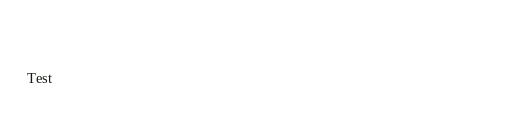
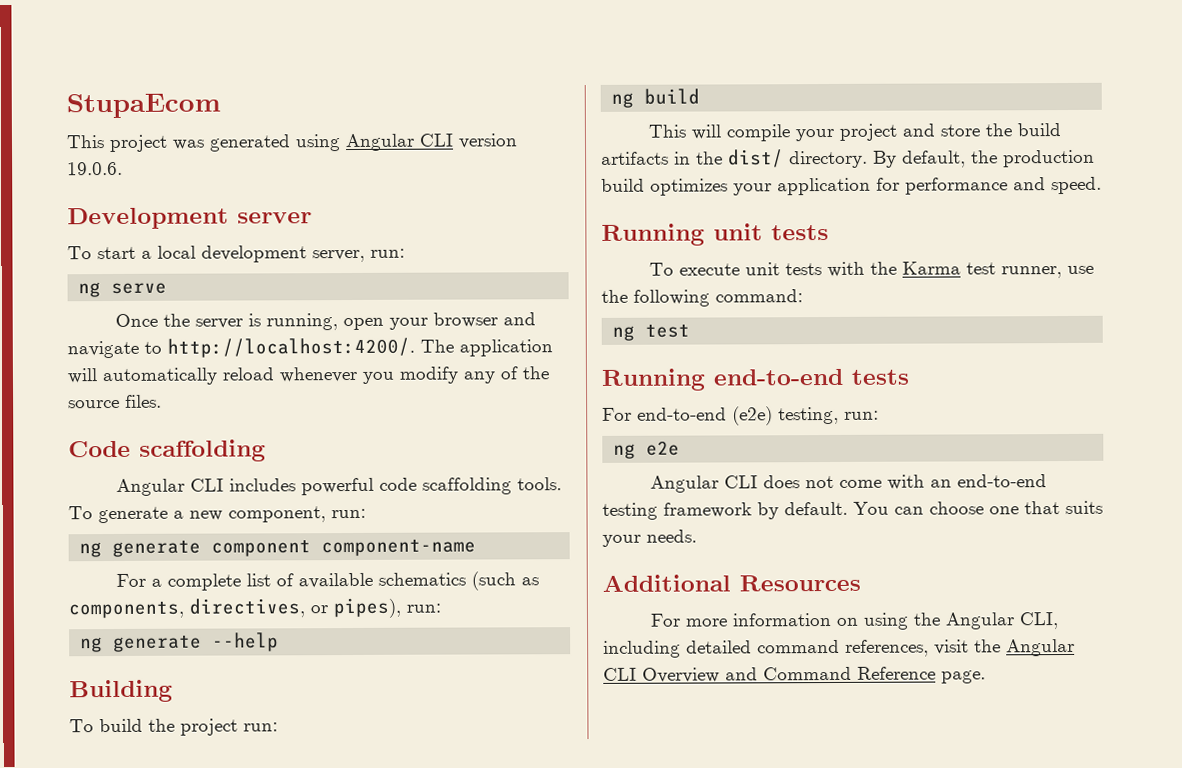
- Test
+ StupaEcom
+ This project was generated using Angular CLI version 19.0.6.
+ Development server
+ To start a local development server, run:
+ ng serve
+ Once the server is running, open your browser and navigate to http://localhost:4200/. The application will automatically reload whenever you modify any of the source files.
+ Code scaffolding
+ Angular CLI includes powerful code scaffolding tools. To generate a new component, run:
+ ng generate component component-name
+ For a complete list of available schematics (such as components, directives, or pipes), run:
+ ng generate --help
+ Building
+ To build the project run:
+ ng build
+ This will compile your project and store the build artifacts in the dist/ directory. By default, the production build optimizes your application for performance and speed.
+ Running unit tests
+ To execute unit tests with the Karma test runner, use the following command:
+ ng test
+ Running end-to-end tests
+ For end-to-end (e2e) testing, run:
+ ng e2e
+ Angular CLI does not come with an end-to-end testing framework by default. You can choose one that suits your needs.
+ Additional Resources
+ For more information on using the Angular CLI, including detailed command references, visit the Angular CLI Overview and Command Reference page.

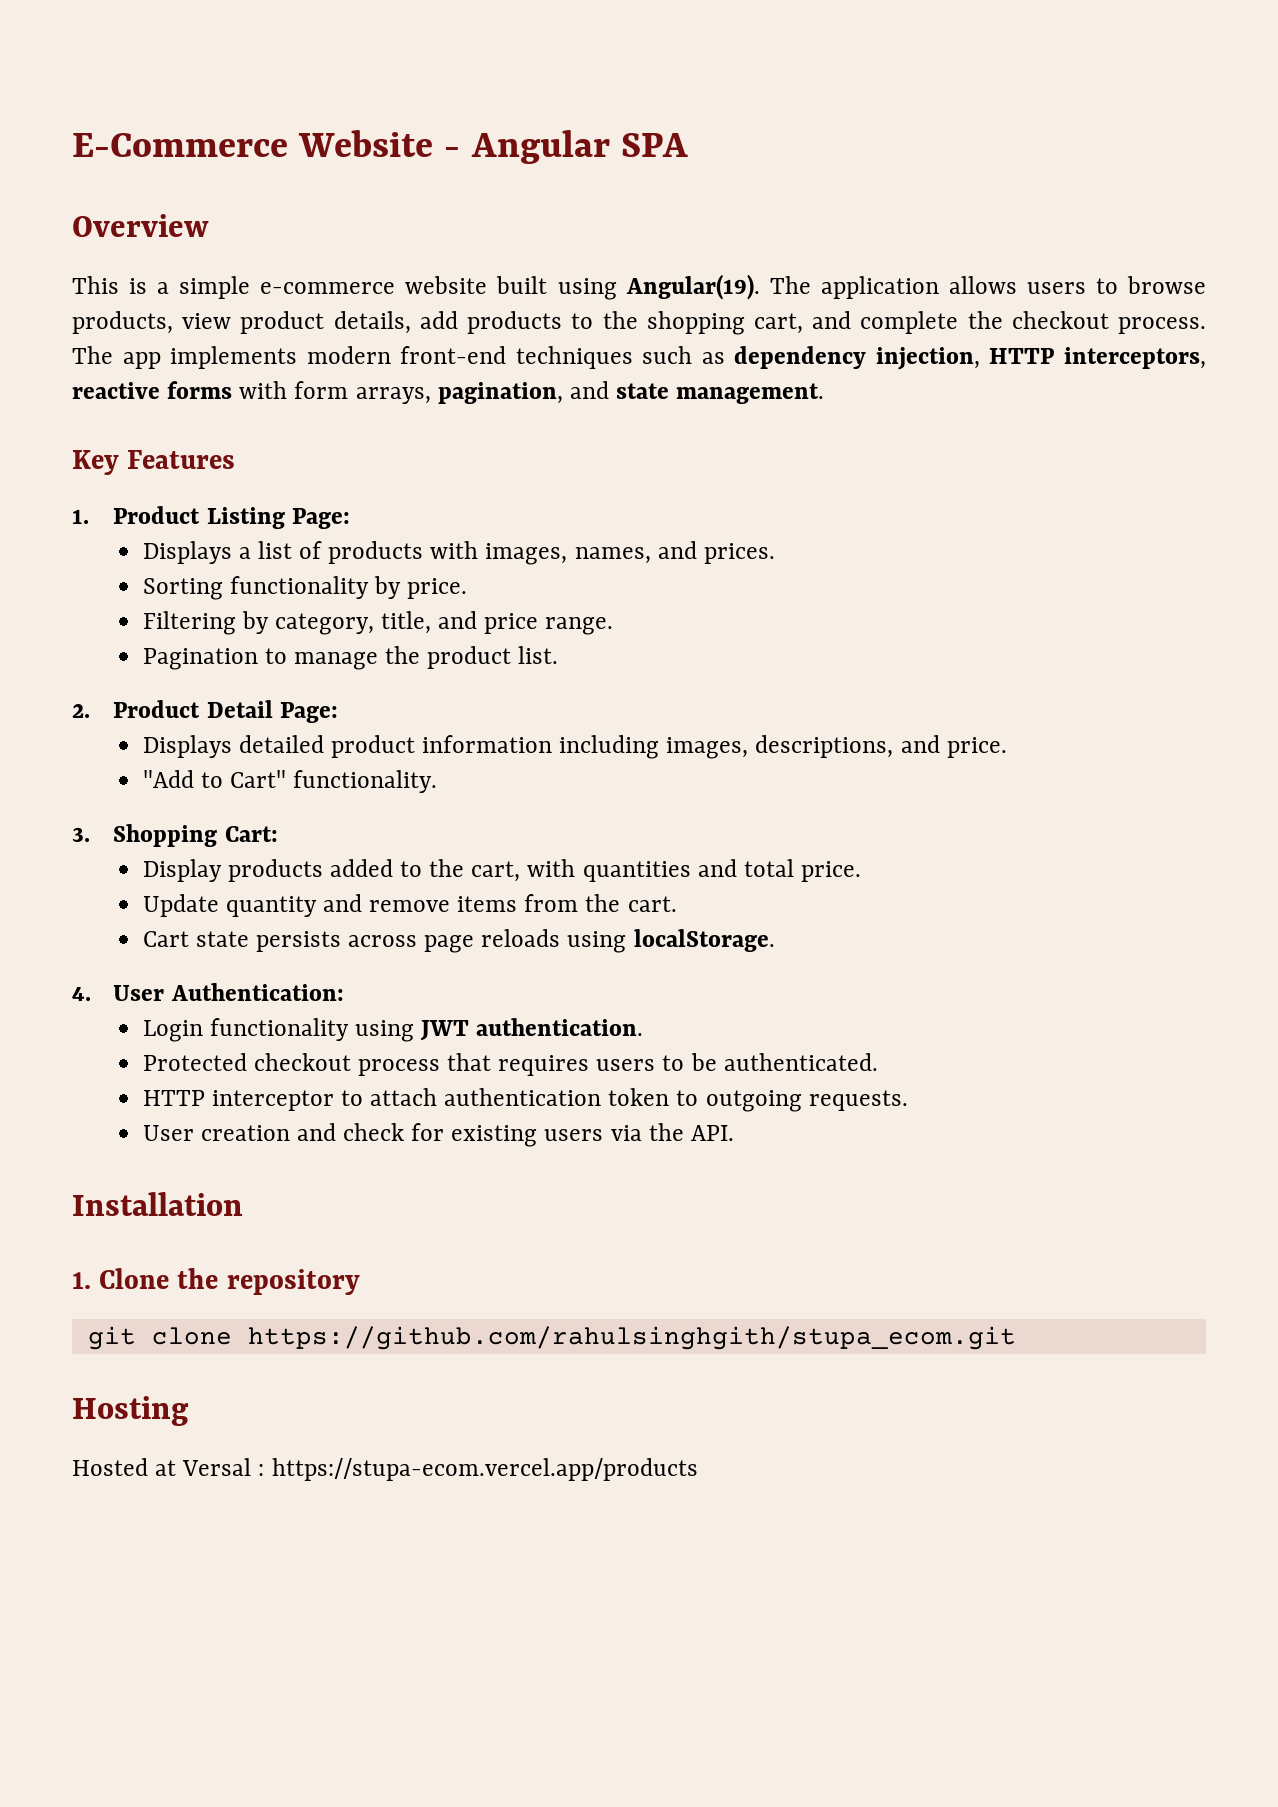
- StupaEcom
- This project was generated using Angular CLI version 19.0.6.
- Development server
- To start a local development server, run:
- ng serve
- Once the server is running, open your browser and navigate to http://localhost:4200/. The application will automatically reload whenever you modify any of the source files.
- Code scaffolding
- Angular CLI includes powerful code scaffolding tools. To generate a new component, run:
- ng generate component component-name
- For a complete list of available schematics (such as components, directives, or pipes), run:
- ng generate --help
- Building
- To build the project run:
- ng build
- This will compile your project and store the build artifacts in the dist/ directory. By default, the production build optimizes your application for performance and speed.
- Running unit tests
- To execute unit tests with the Karma test runner, use the following command:
- ng test
- Running end-to-end tests
- For end-to-end (e2e) testing, run:
- ng e2e
- Angular CLI does not come with an end-to-end testing framework by default. You can choose one that suits your needs.
- Additional Resources
- For more information on using the Angular CLI, including detailed command references, visit the Angular CLI Overview and Command Reference page.
+ E-Commerce Website - Angular SPA
+ Overview
+ This is a simple e-commerce website built using Angular(19). The application allows users to browse products, view product details, add products to the shopping cart, and complete the checkout process. The app implements modern front-end techniques such as dependency injection, HTTP interceptors, reactive forms with form arrays, pagination, and state management.
+ Key Features
+ 1. Product Listing Page:
+ Displays a list of products with images, names, and prices.
+ Sorting functionality by price.
+ Filtering by category, title, and price range.
+ Pagination to manage the product list.
+ 2. Product Detail Page:
+ Displays detailed product information including images, descriptions, and price.
+ "Add to Cart" functionality.
+ 3. Shopping Cart:
+ Display products added to the cart, with quantities and total price.
+ Update quantity and remove items from the cart.
+ Cart state persists across page reloads using localStorage.
+ 4. User Authentication:
+ Login functionality using JWT authentication.
+ Protected checkout process that requires users to be authenticated.
+ HTTP interceptor to attach authentication token to outgoing requests.
+ User creation and check for existing users via the API.
+ Installation
+ 1. Clone the repository
+ git clone https://github.com/rahulsinghgith/stupa_ecom.git
+ Hosting
+ Hosted at Versal : https://stupa-ecom.vercel.app/products

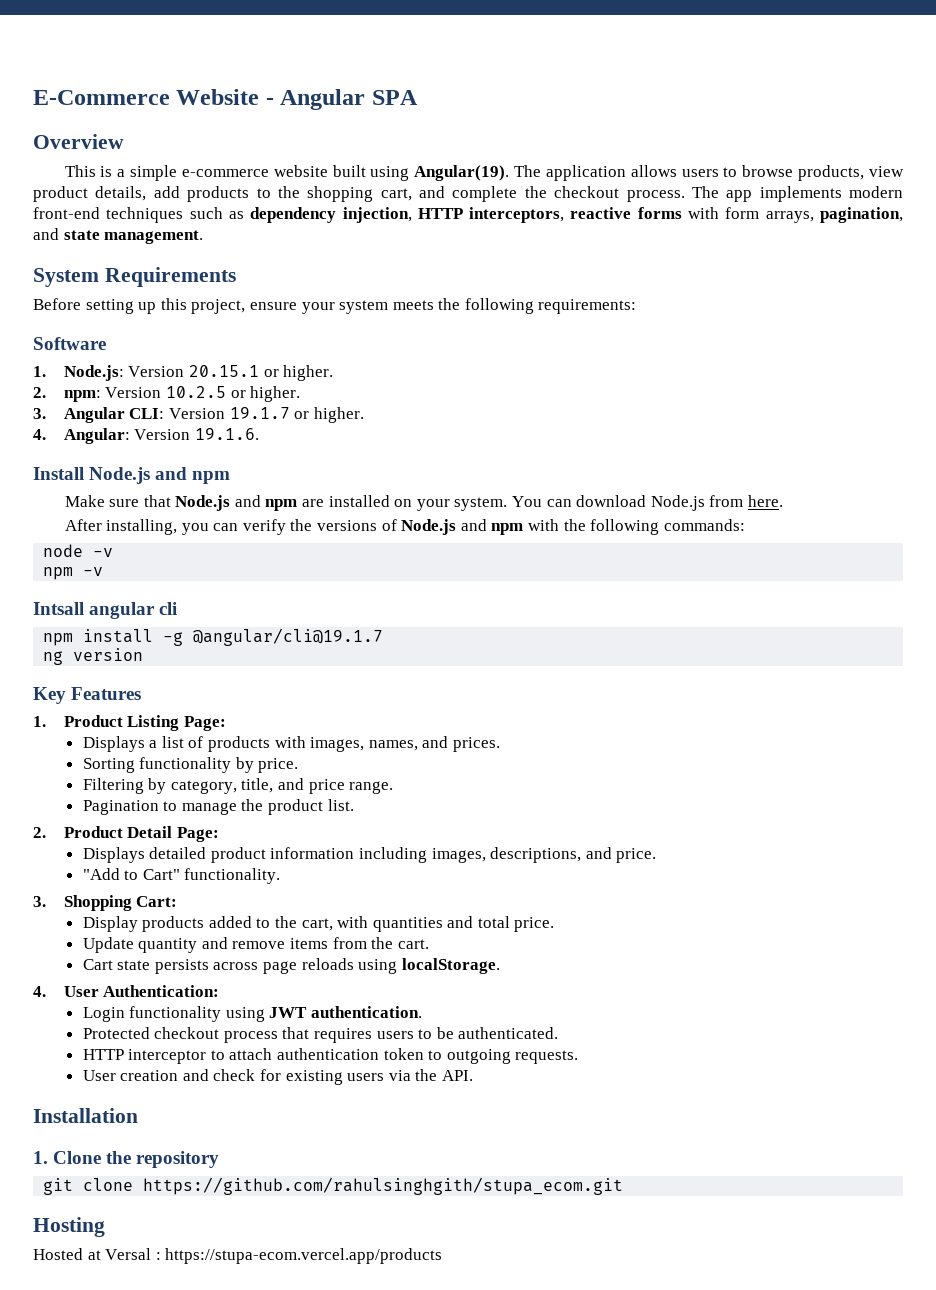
+ System Requirements
+ Before setting up this project, ensure your system meets the following requirements:
+ Software
+ 1. Node.js: Version 20.15.1 or higher.
+ 2. npm: Version 10.2.5 or higher.
+ 3. Angular CLI: Version 19.1.7 or higher.
+ 4. Angular: Version 19.1.6.
+ Install Node.js and npm
+ Make sure that Node.js and npm are installed on your system. You can download Node.js from here.
+ After installing, you can verify the versions of Node.js and npm with the following commands:
+ node -v
+ npm -v
+ Intsall angular cli
+ npm install -g @angular/cli@19.1.7
+ ng version

